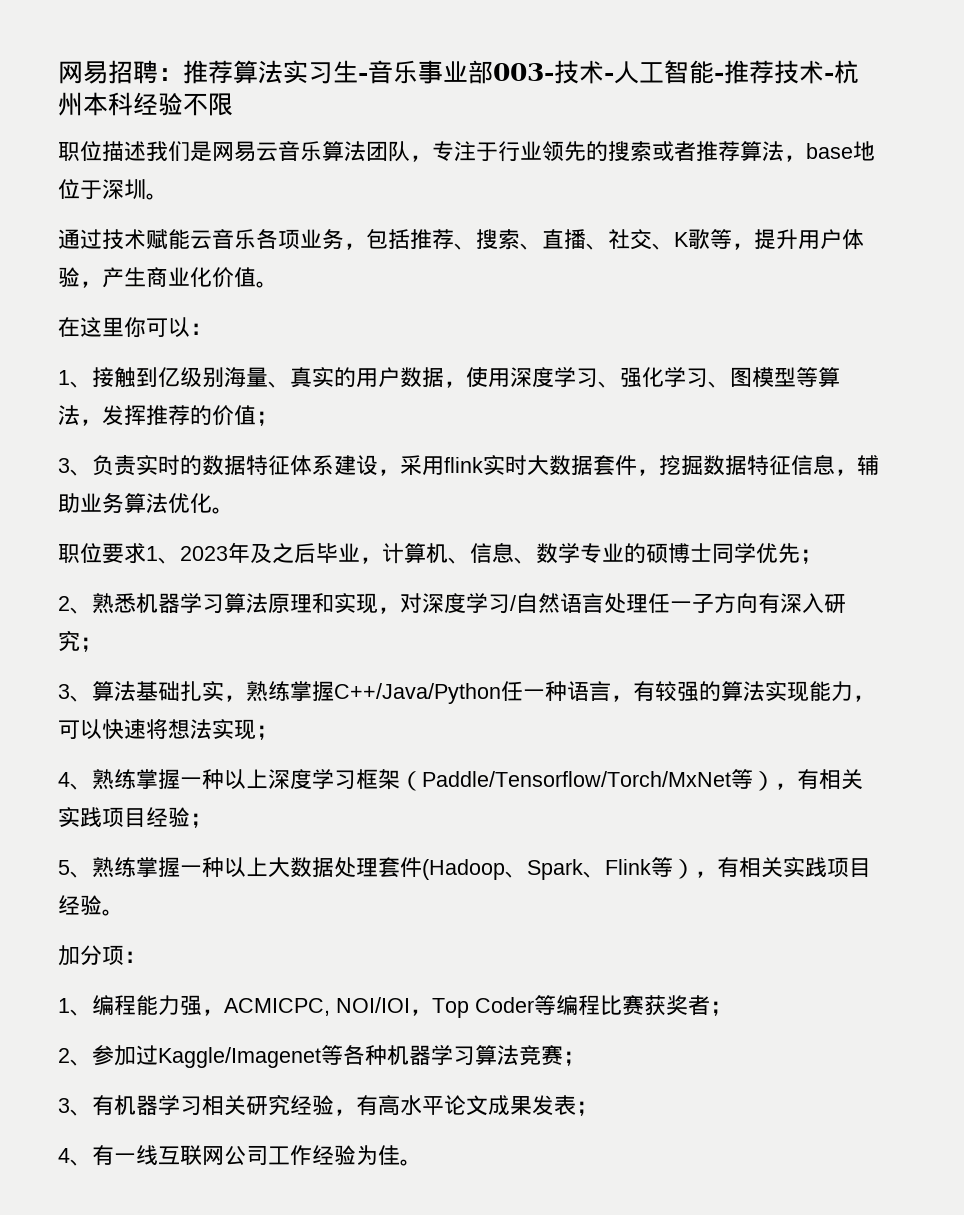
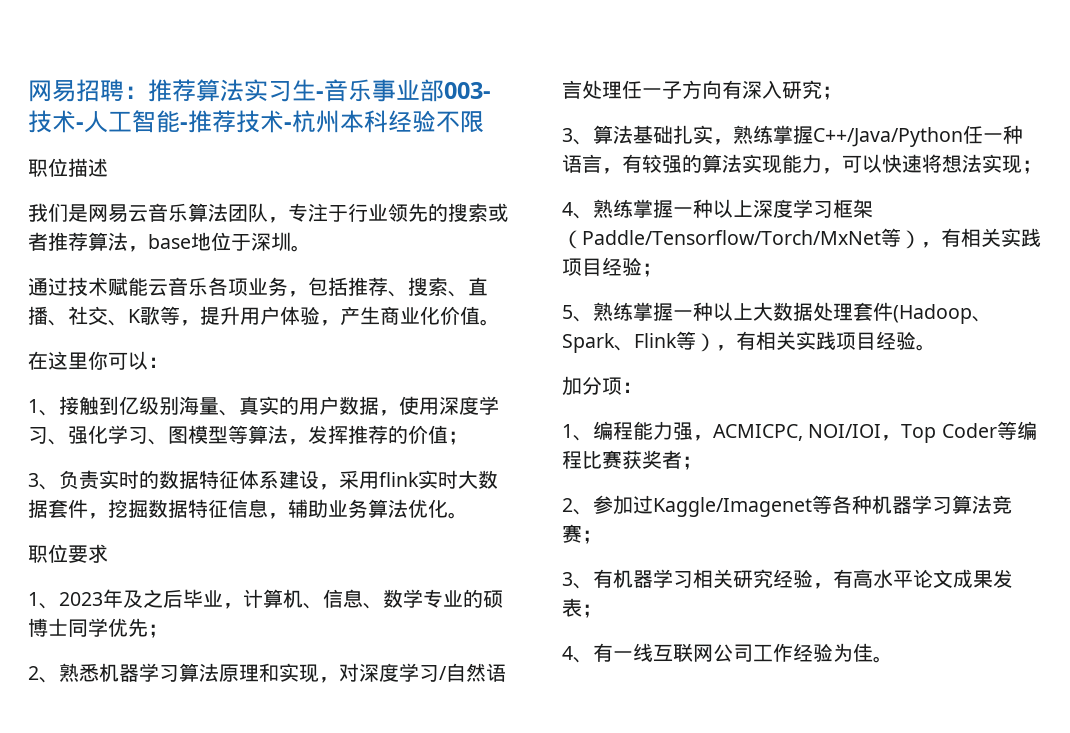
- 职位描述我们是网易云音乐算法团队，专注于行业领先的搜索或者推荐算法，base地位于深圳。
+ 职位描述
+ 我们是网易云音乐算法团队，专注于行业领先的搜索或者推荐算法，base地位于深圳。
- 职位要求1、2023年及之后毕业，计算机、信息、数学专业的硕博士同学优先；
+ 职位要求
+ 1、2023年及之后毕业，计算机、信息、数学专业的硕博士同学优先；

